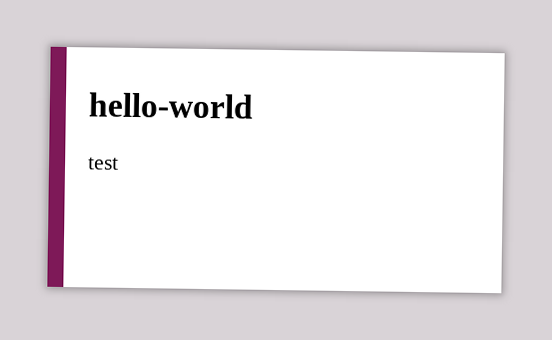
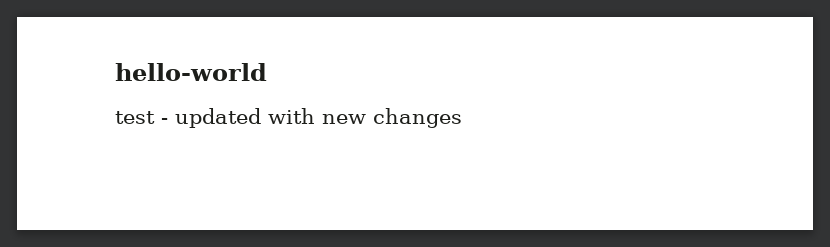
- test
+ test - updated with new changes

